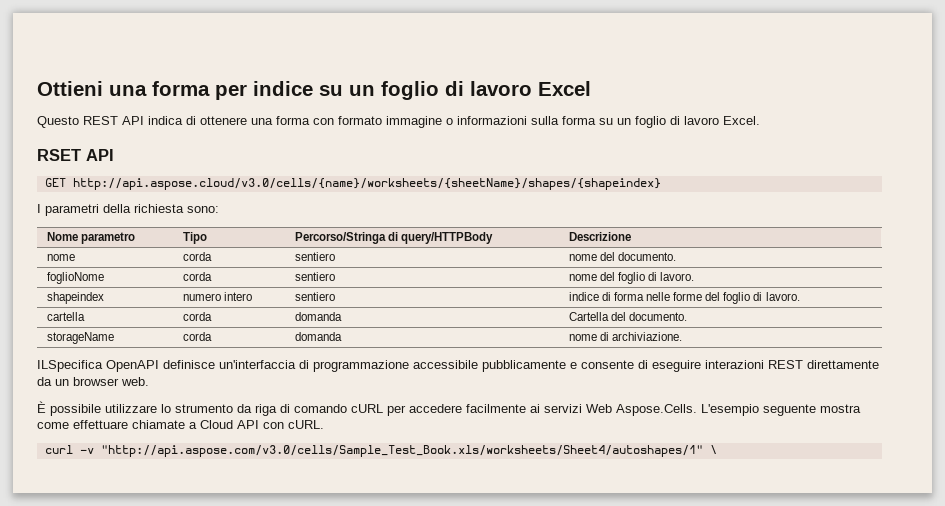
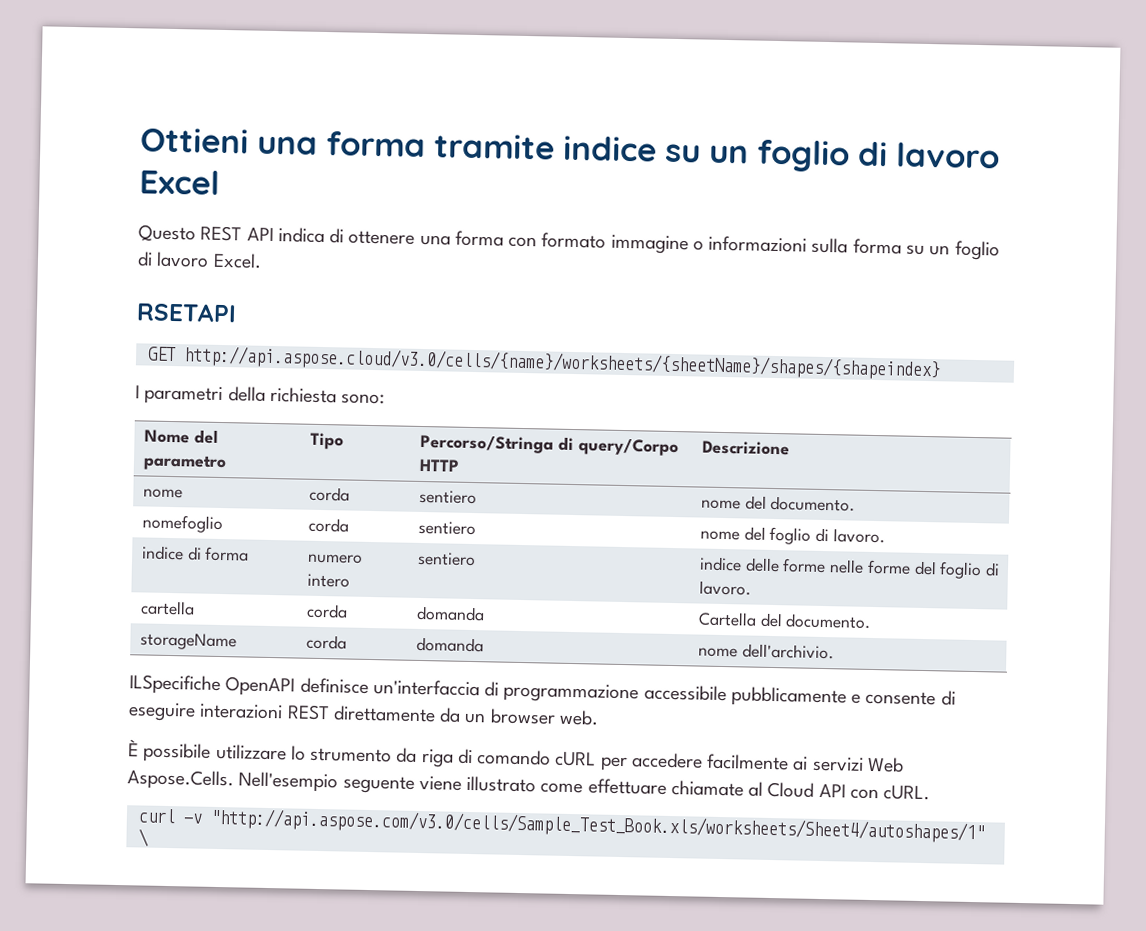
- Ottieni una forma per indice su un foglio di lavoro Excel
+ Ottieni una forma tramite indice su un foglio di lavoro Excel
- RSET API
+ RSETAPI
- Nome parametro | Tipo | Percorso/Stringa di query/HTTPBody | Descrizione
+ Nome del parametro | Tipo | Percorso/Stringa di query/Corpo HTTP | Descrizione
- foglioNome | corda | sentiero | nome del foglio di lavoro.
+ nomefoglio | corda | sentiero | nome del foglio di lavoro.
- shapeindex | numero intero | sentiero | indice di forma nelle forme del foglio di lavoro.
+ indice di forma | numero intero | sentiero | indice delle forme nelle forme del foglio di lavoro.
- storageName | corda | domanda | nome di archiviazione.
- ILSpecifica OpenAPI definisce un'interfaccia di programmazione accessibile pubblicamente e consente di eseguire interazioni REST direttamente da un browser web.
+ storageName | corda | domanda | nome dell'archivio.
+ ILSpecifiche OpenAPI definisce un'interfaccia di programmazione accessibile pubblicamente e consente di eseguire interazioni REST direttamente da un browser web.
- È possibile utilizzare lo strumento da riga di comando cURL per accedere facilmente ai servizi Web Aspose.Cells. L'esempio seguente mostra come effettuare chiamate a Cloud API con cURL.
+ È possibile utilizzare lo strumento da riga di comando cURL per accedere facilmente ai servizi Web Aspose.Cells. Nell'esempio seguente viene illustrato come effettuare chiamate al Cloud API con cURL.

